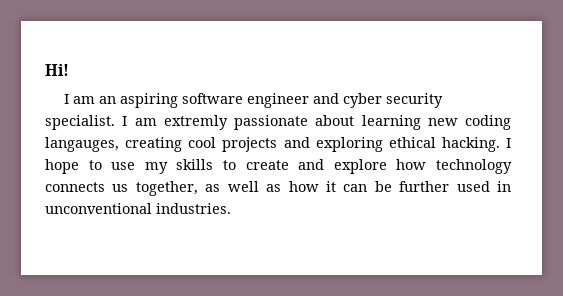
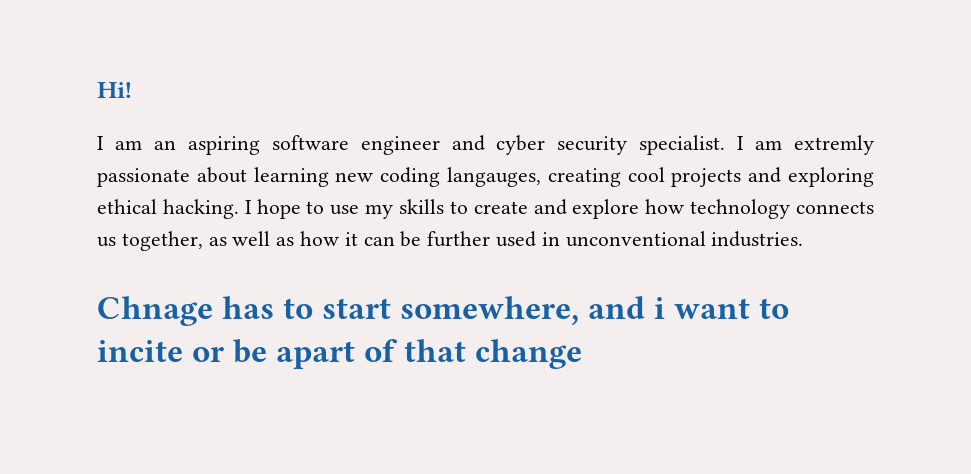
+ Chnage has to start somewhere, and i want to incite or be apart of that change

